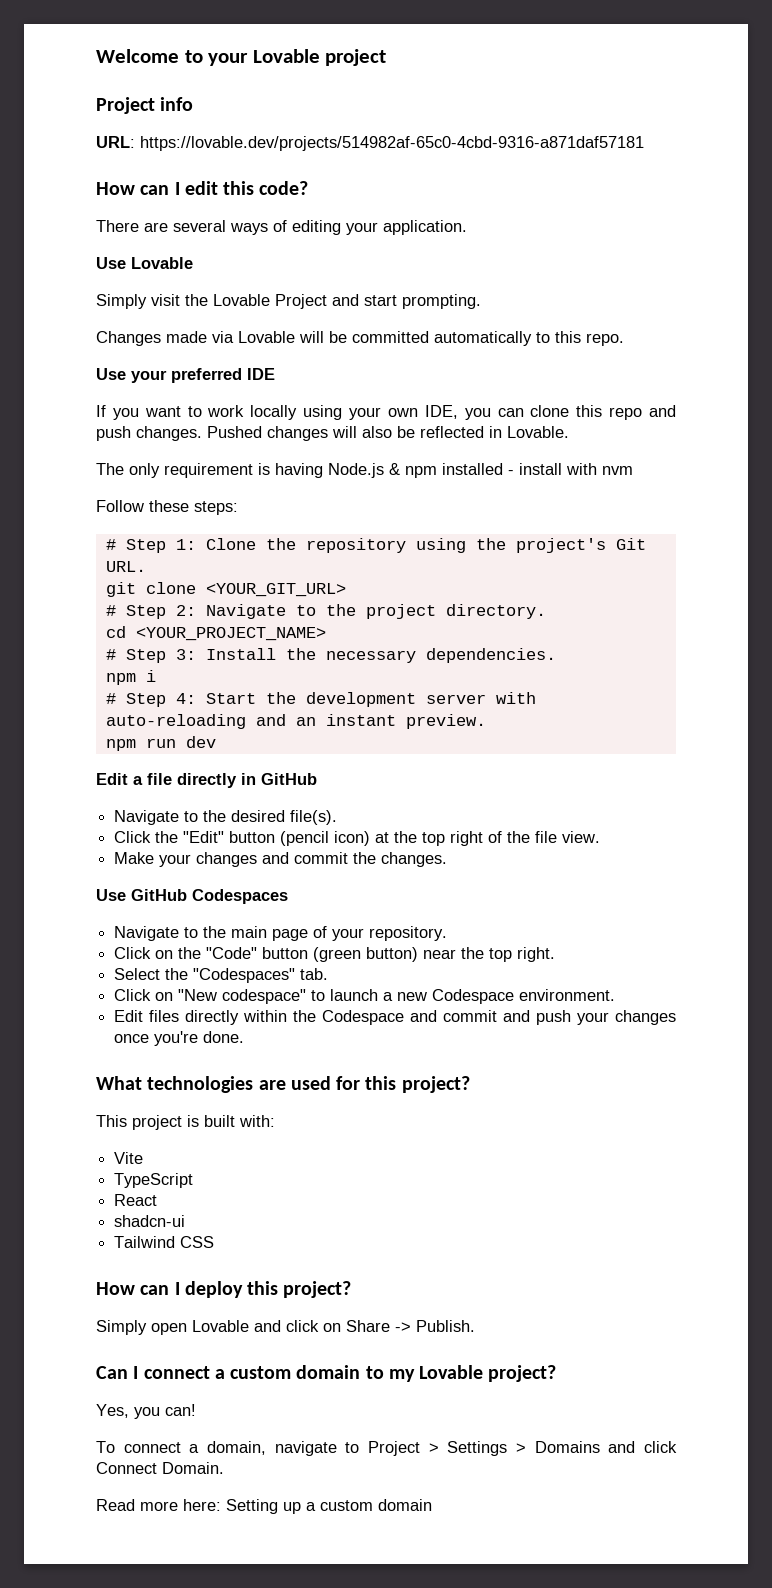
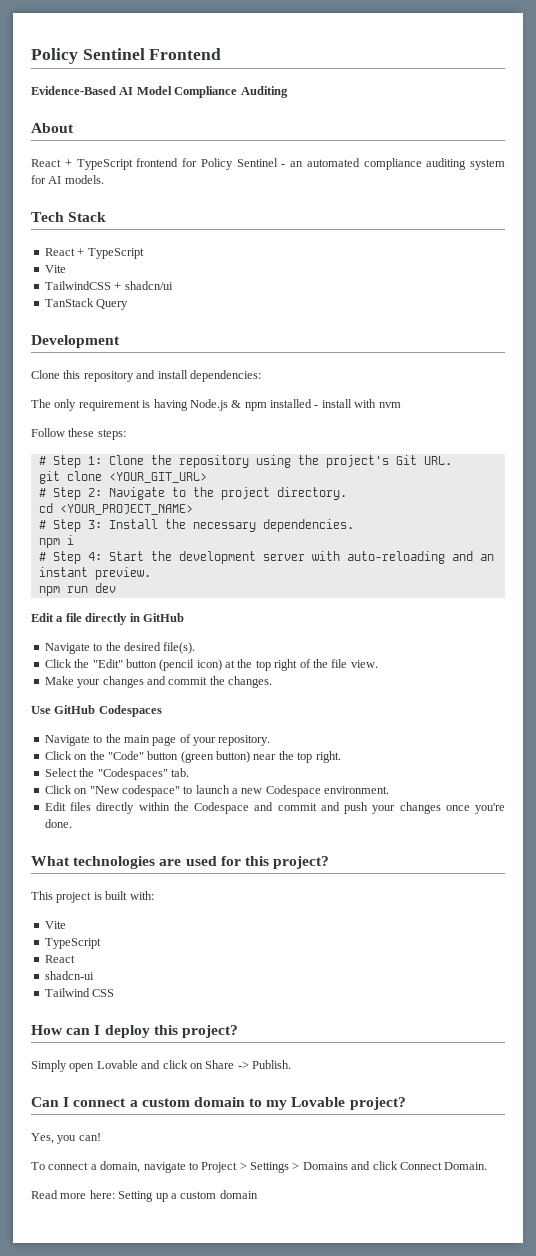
- Welcome to your Lovable project
- Project info
- URL: https://lovable.dev/projects/514982af-65c0-4cbd-9316-a871daf57181
- How can I edit this code?
- There are several ways of editing your application.
- Use Lovable
- Simply visit the Lovable Project and start prompting.
- Changes made via Lovable will be committed automatically to this repo.
- Use your preferred IDE
- If you want to work locally using your own IDE, you can clone this repo and push changes. Pushed changes will also be reflected in Lovable.
+ Policy Sentinel Frontend
+ Evidence-Based AI Model Compliance Auditing
+ About
+ React + TypeScript frontend for Policy Sentinel - an automated compliance auditing system for AI models.
+ Tech Stack
+ React + TypeScript
+ Vite
+ TailwindCSS + shadcn/ui
+ TanStack Query
+ Development
+ Clone this repository and install dependencies:

